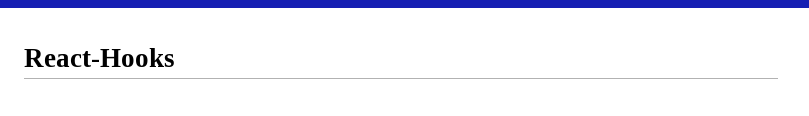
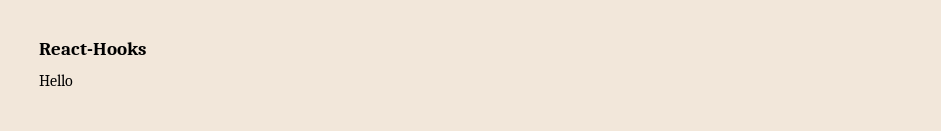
+ Hello

